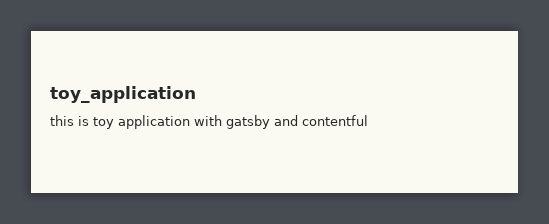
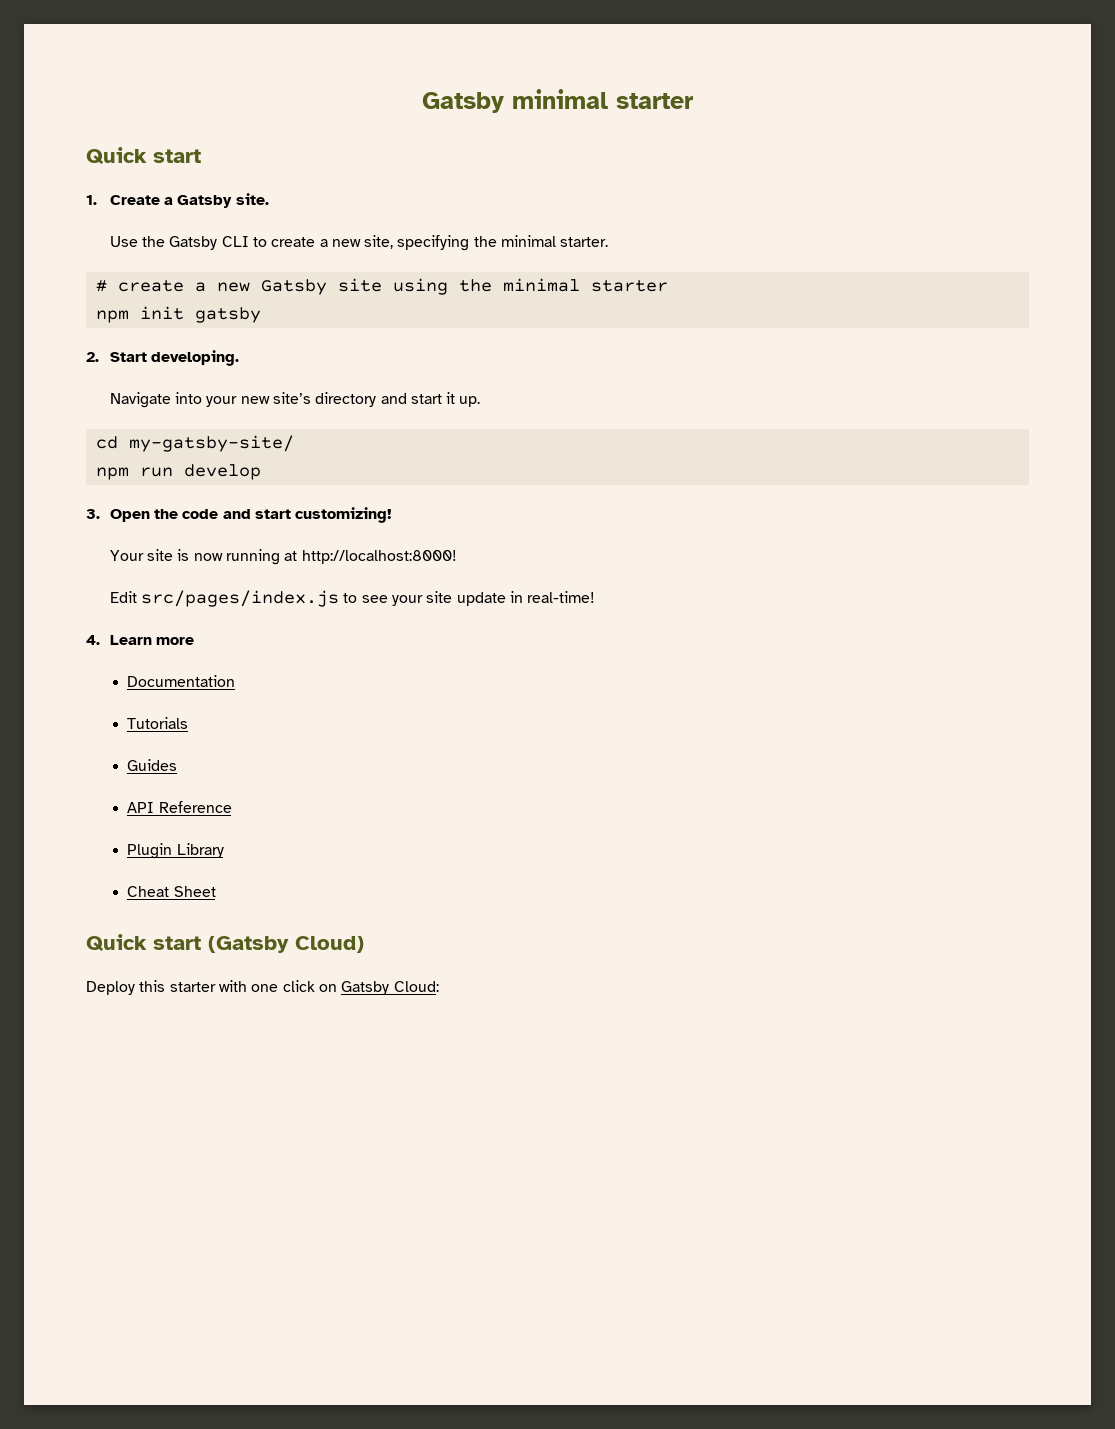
- toy_application
- this is toy application with gatsby and contentful
+ Gatsby minimal starter
+ Quick start
+ 1. Create a Gatsby site.
+ Use the Gatsby CLI to create a new site, specifying the minimal starter.
+ # create a new Gatsby site using the minimal starter
+ npm init gatsby
+ 2. Start developing.
+ Navigate into your new site’s directory and start it up.
+ cd my-gatsby-site/
+ npm run develop
+ 3. Open the code and start customizing!
+ Your site is now running at http://localhost:8000!
+ Edit src/pages/index.js to see your site update in real-time!
+ 4. Learn more
+ Documentation
+ Tutorials
+ Guides
+ API Reference
+ Plugin Library
+ Cheat Sheet
+ Quick start (Gatsby Cloud)
+ Deploy this starter with one click on Gatsby Cloud:

